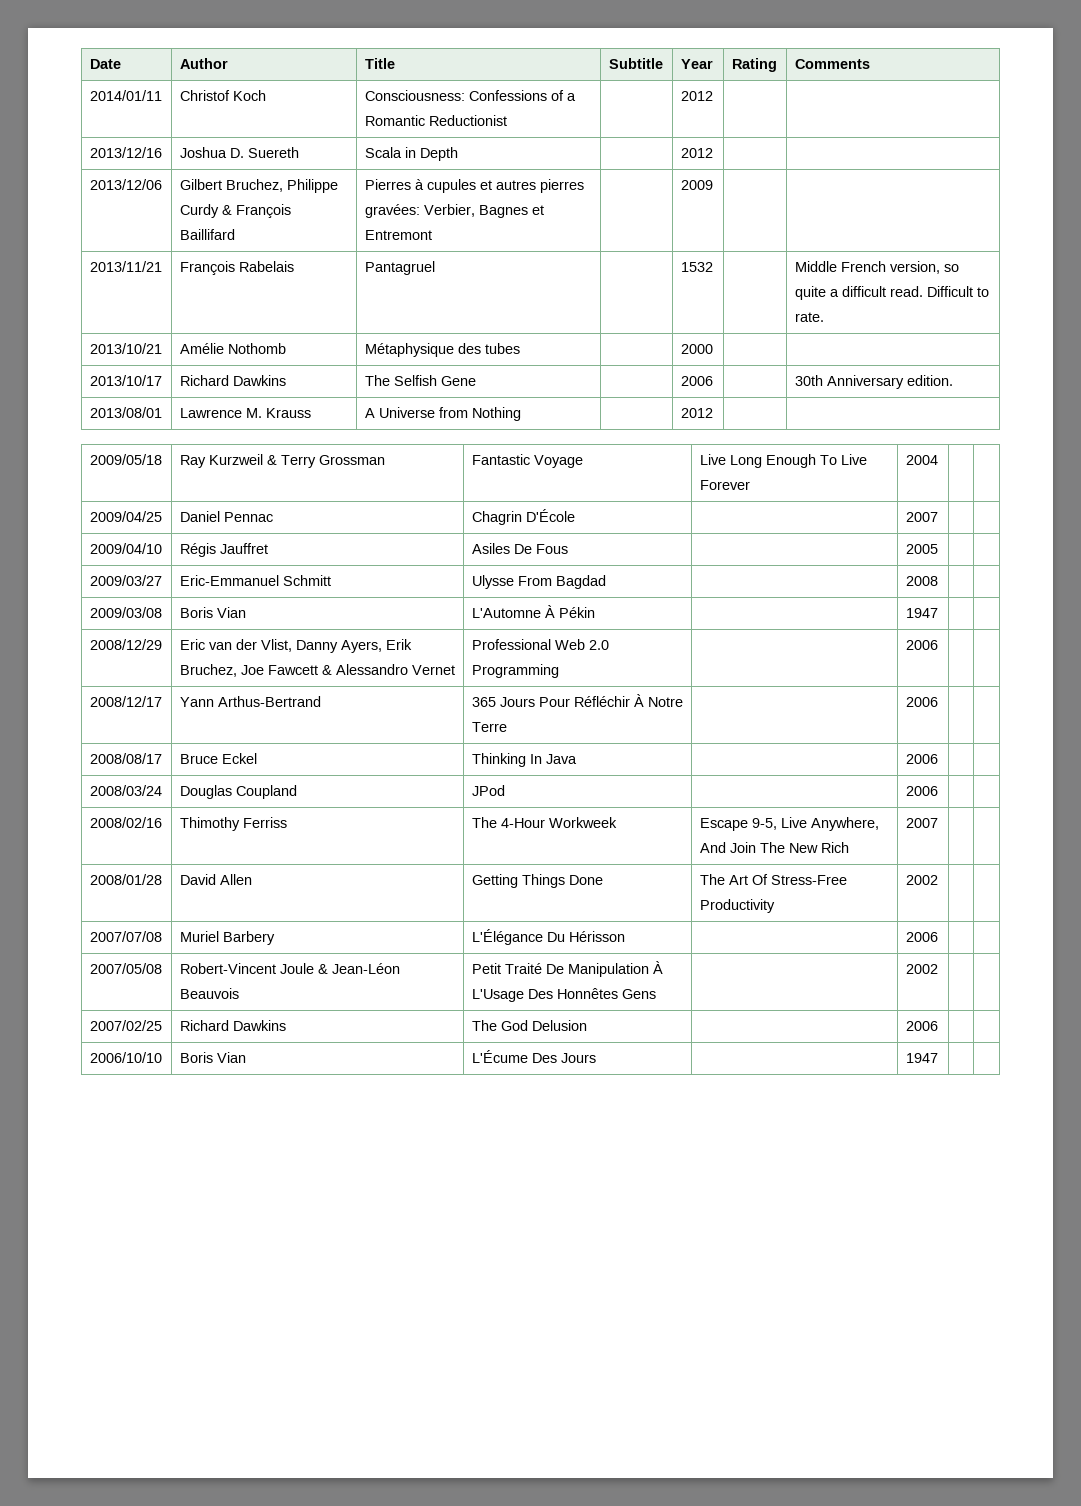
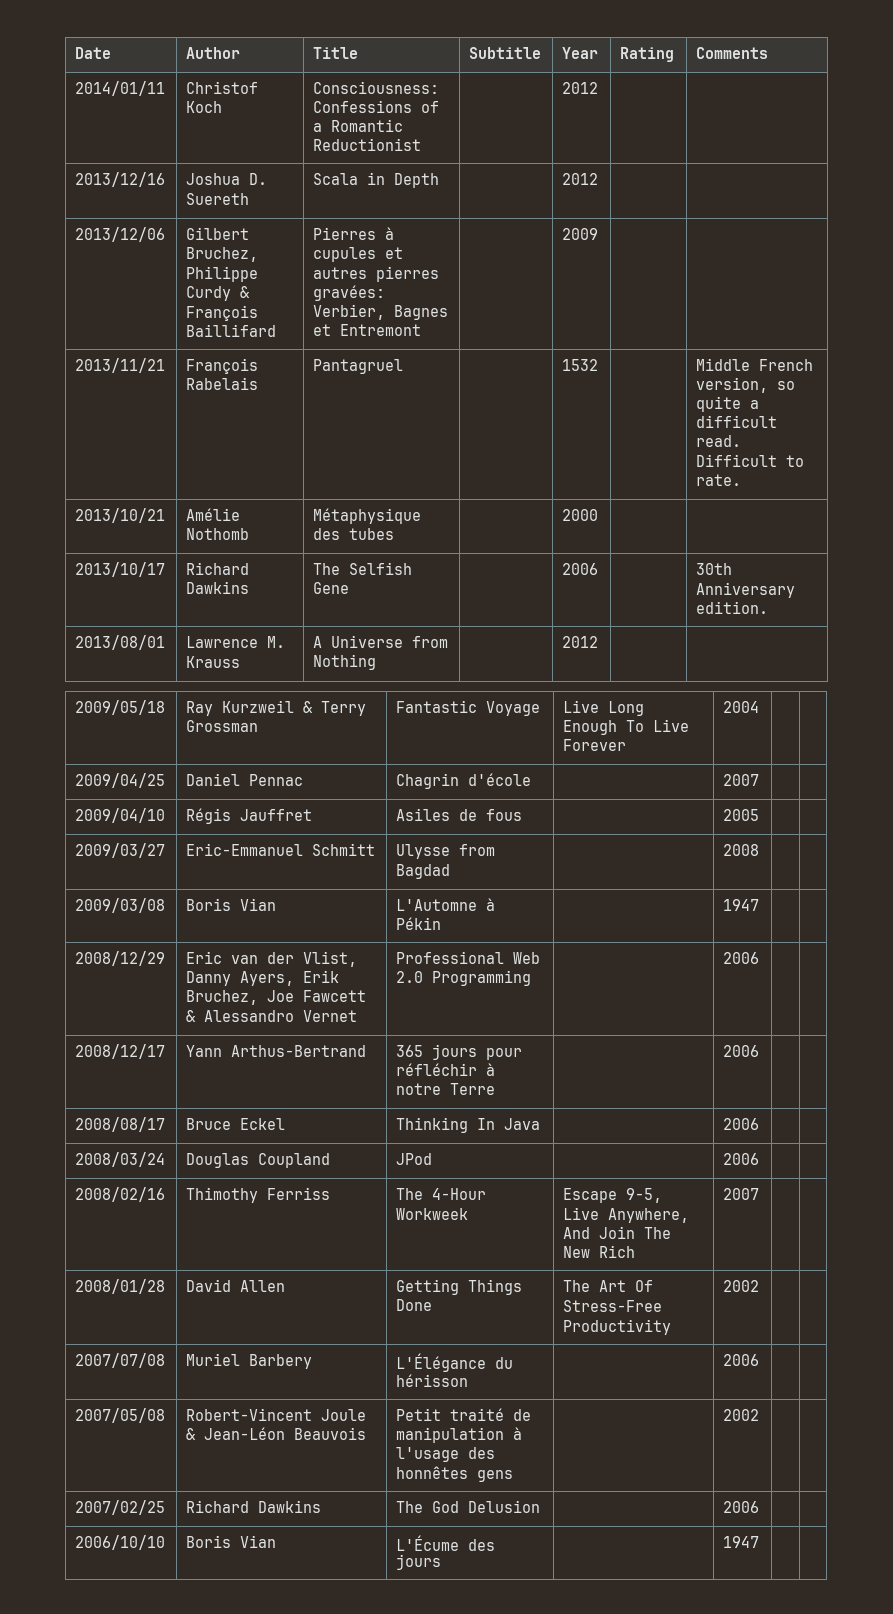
- 2009/04/25 | Daniel Pennac | Chagrin D'École | | 2007 | |
+ 2009/04/25 | Daniel Pennac | Chagrin d'école | | 2007 | |
- 2009/04/10 | Régis Jauffret | Asiles De Fous | | 2005 | |
+ 2009/04/10 | Régis Jauffret | Asiles de fous | | 2005 | |
- 2009/03/27 | Eric-Emmanuel Schmitt | Ulysse From Bagdad | | 2008 | |
+ 2009/03/27 | Eric-Emmanuel Schmitt | Ulysse from Bagdad | | 2008 | |
- 2009/03/08 | Boris Vian | L'Automne À Pékin | | 1947 | |
+ 2009/03/08 | Boris Vian | L'Automne à Pékin | | 1947 | |
- 2008/12/17 | Yann Arthus-Bertrand | 365 Jours Pour Réfléchir À Notre Terre | | 2006 | |
+ 2008/12/17 | Yann Arthus-Bertrand | 365 jours pour réfléchir à notre Terre | | 2006 | |
- 2007/07/08 | Muriel Barbery | L'Élégance Du Hérisson | | 2006 | |
+ 2007/07/08 | Muriel Barbery | L'Élégance du hérisson | | 2006 | |
- 2007/05/08 | Robert-Vincent Joule & Jean-Léon Beauvois | Petit Traité De Manipulation À L'Usage Des Honnêtes Gens | | 2002 | |
+ 2007/05/08 | Robert-Vincent Joule & Jean-Léon Beauvois | Petit traité de manipulation à l'usage des honnêtes gens | | 2002 | |
- 2006/10/10 | Boris Vian | L'Écume Des Jours | | 1947 | |
+ 2006/10/10 | Boris Vian | L'Écume des jours | | 1947 | |

